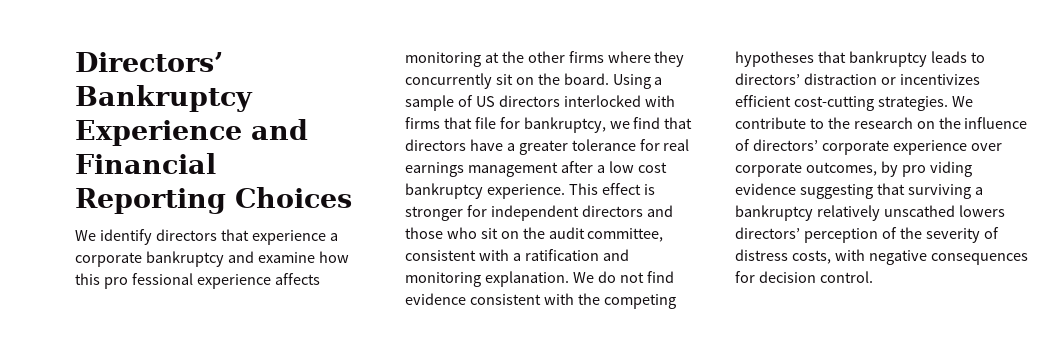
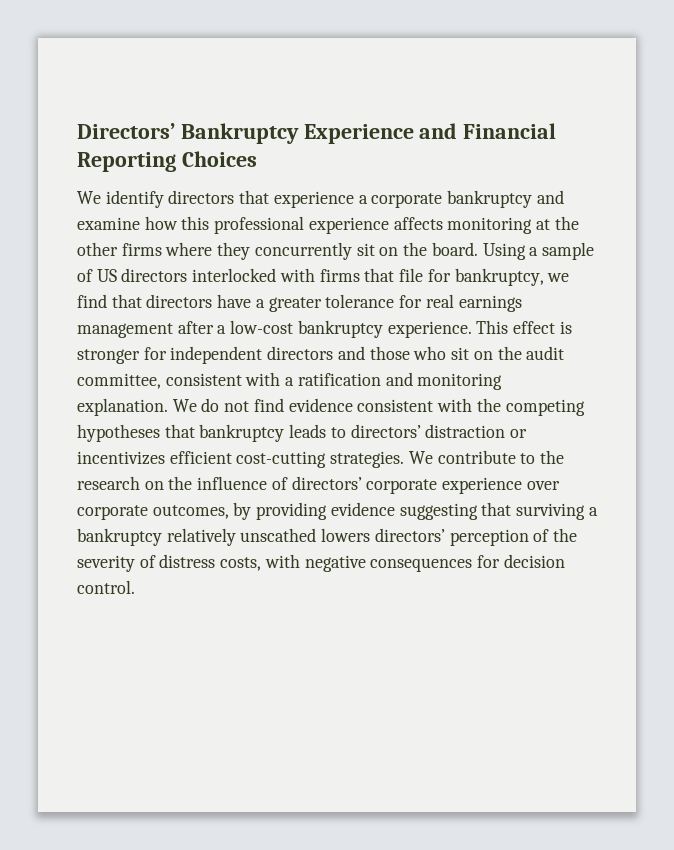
- We identify directors that experience a corporate bankruptcy and examine how this pro fessional experience affects monitoring at the other firms where they concurrently sit on the board.
+ We identify directors that experience a corporate bankruptcy and examine how this professional experience affects monitoring at the other firms where they concurrently sit on the board.
- Using a sample of US directors interlocked with firms that file for bankruptcy, we find that directors have a greater tolerance for real earnings management after a low cost bankruptcy experience.
+ Using a sample of US directors interlocked with firms that file for bankruptcy, we find that directors have a greater tolerance for real earnings management after a low-cost bankruptcy experience.
- We contribute to the research on the influence of directors’ corporate experience over corporate outcomes, by pro viding evidence suggesting that surviving a bankruptcy relatively unscathed lowers directors’ perception of the severity of distress costs, with negative consequences for decision control.
+ We contribute to the research on the influence of directors’ corporate experience over corporate outcomes, by providing evidence suggesting that surviving a bankruptcy relatively unscathed lowers directors’ perception of the severity of distress costs, with negative consequences for decision control.

